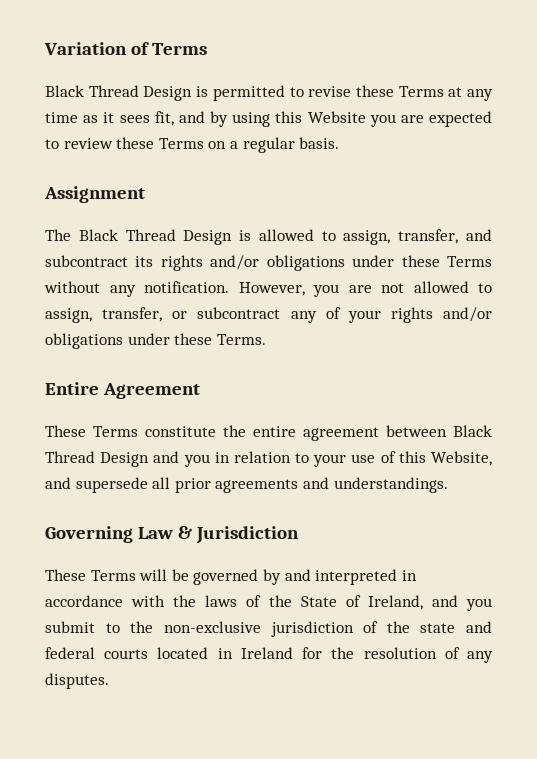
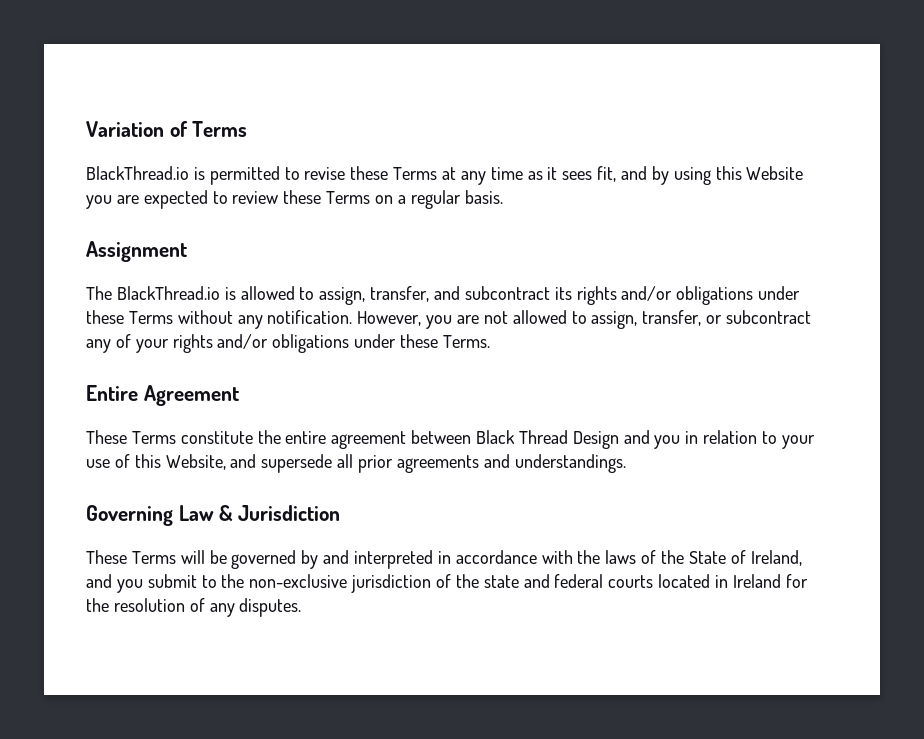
- Black Thread Design is permitted to revise these Terms at any time as it sees fit, and by using this Website you are expected to review these Terms on a regular basis.
+ BlackThread.io is permitted to revise these Terms at any time as it sees fit, and by using this Website you are expected to review these Terms on a regular basis.
- The Black Thread Design is allowed to assign, transfer, and subcontract its rights and/or obligations under these Terms without any notification.
+ The BlackThread.io is allowed to assign, transfer, and subcontract its rights and/or obligations under these Terms without any notification.

